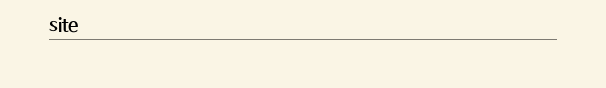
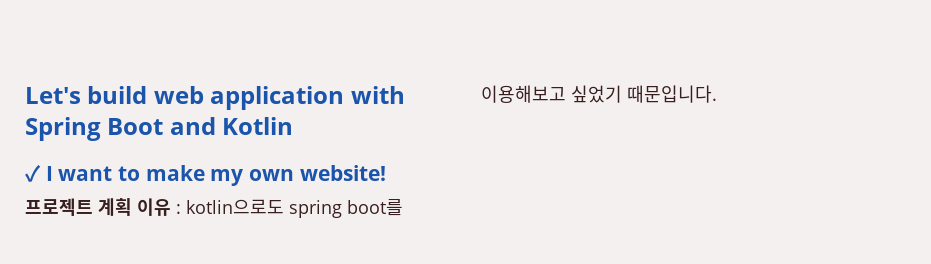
- site
+ Let's build web application with Spring Boot and Kotlin
+ ✓ I want to make my own website!
+ 프로젝트 계획 이유 : kotlin으로도 spring boot를 이용해보고 싶었기 때문입니다.

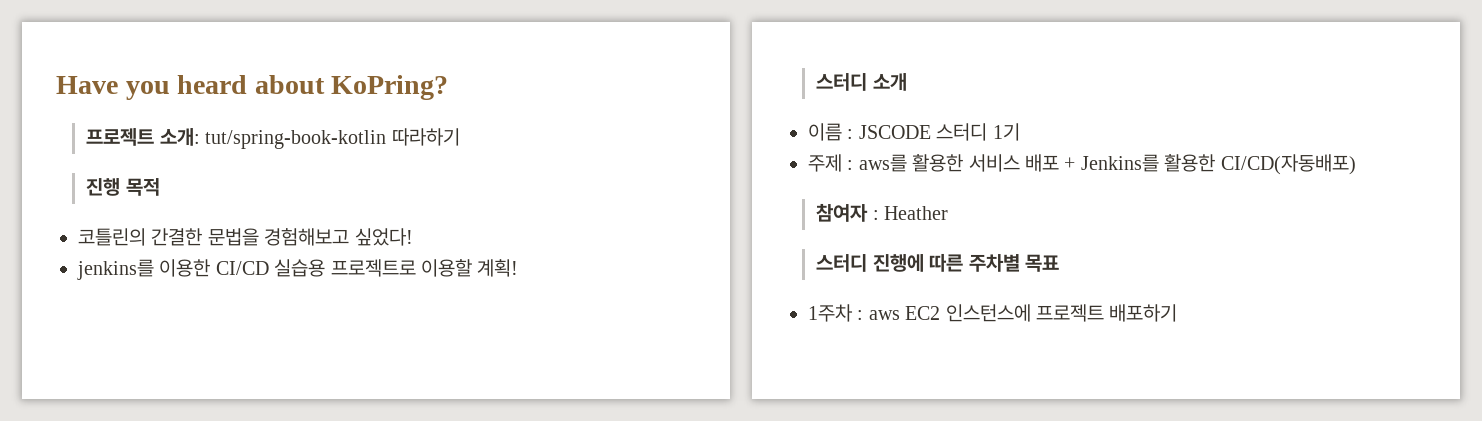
- Let's build web application with Spring Boot and Kotlin
- ✓ I want to make my own website!
- 프로젝트 계획 이유 : kotlin으로도 spring boot를 이용해보고 싶었기 때문입니다.
+ Have you heard about KoPring?
+ 프로젝트 소개: tut/spring-book-kotlin 따라하기
+ 진행 목적
+ 코틀린의 간결한 문법을 경험해보고 싶었다!
+ jenkins를 이용한 CI/CD 실습용 프로젝트로 이용할 계획!
+ 스터디 소개
+ 이름 : JSCODE 스터디 1기
+ 주제 : aws를 활용한 서비스 배포 + Jenkins를 활용한 CI/CD(자동배포)
+ 참여자 : Heather
+ 스터디 진행에 따른 주차별 목표
+ 1주차 : aws EC2 인스턴스에 프로젝트 배포하기

